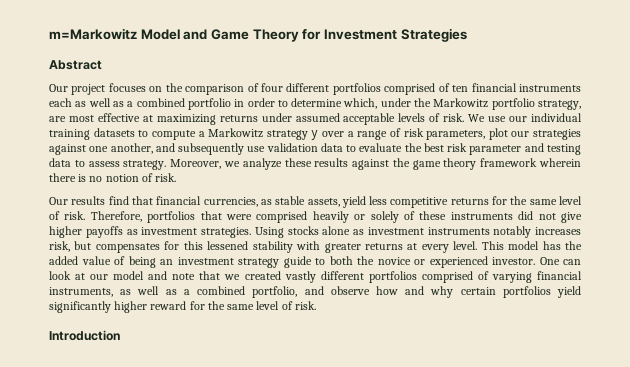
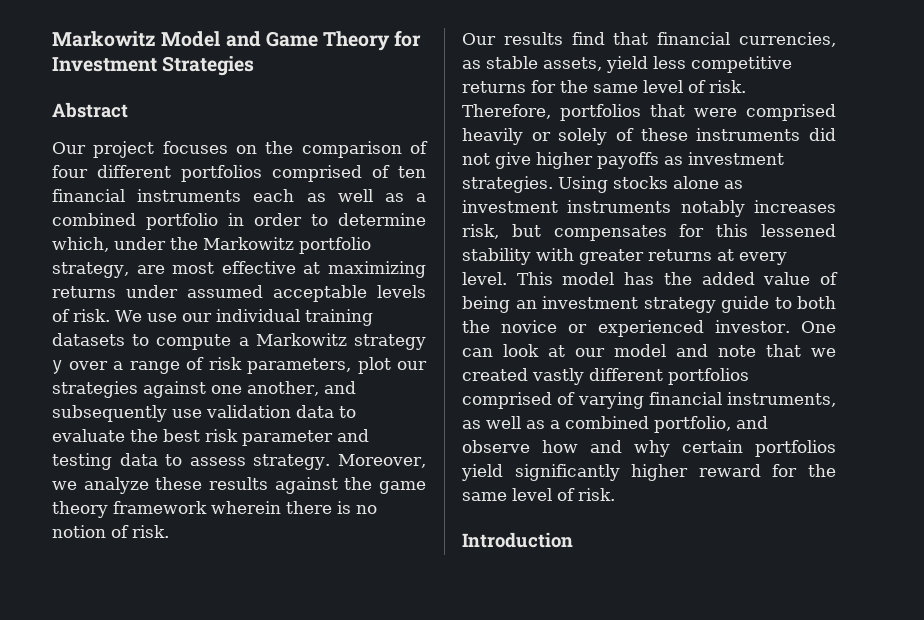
- m=Markowitz Model and Game Theory for Investment Strategies
+ Markowitz Model and Game Theory for Investment Strategies

